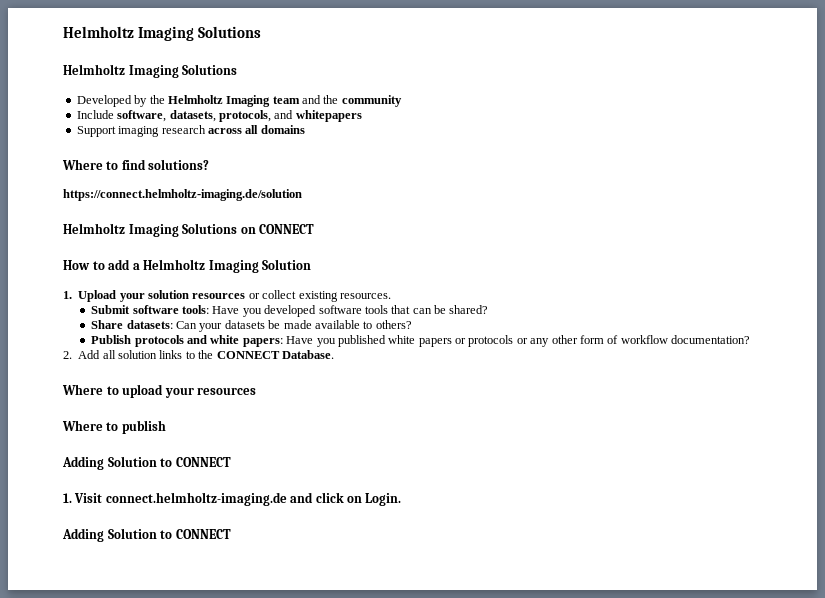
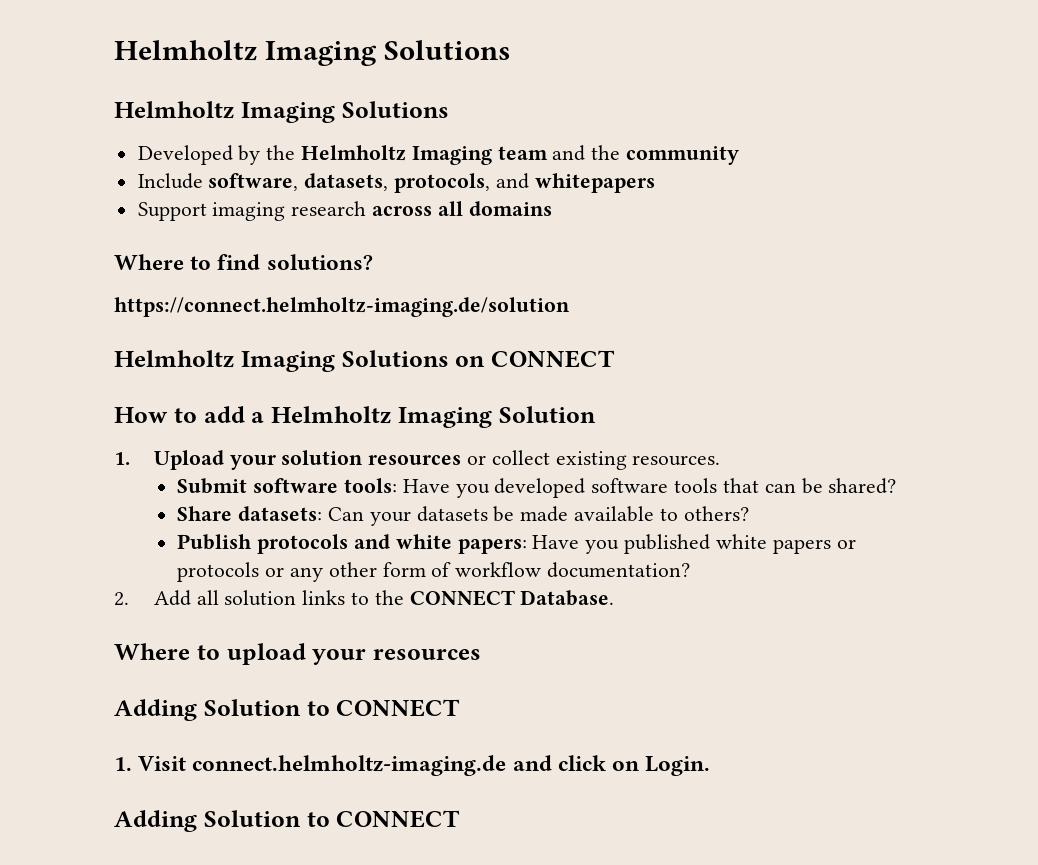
- Where to publish

